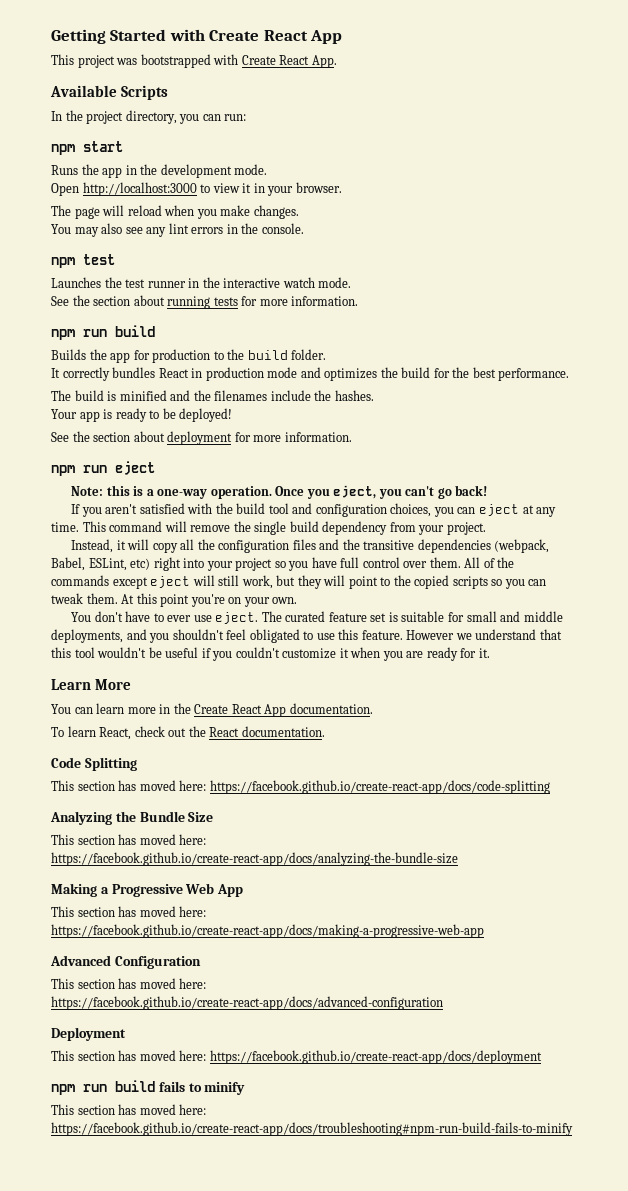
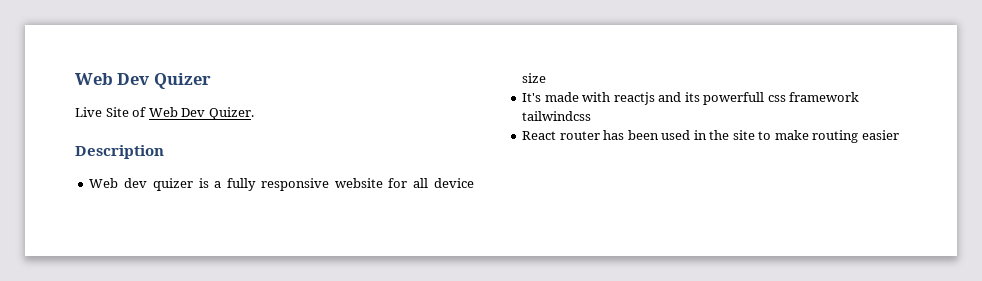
- Getting Started with Create React App
- This project was bootstrapped with Create React App.
- Available Scripts
- In the project directory, you can run:
- npm start
- Runs the app in the development mode.
- Open http://localhost:3000 to view it in your browser.
- The page will reload when you make changes.
- You may also see any lint errors in the console.
- npm test
- Launches the test runner in the interactive watch mode.
- See the section about running tests for more information.
- npm run build
- Builds the app for production to the build folder.
- It correctly bundles React in production mode and optimizes the build for the best performance.
- The build is minified and the filenames include the hashes.
- Your app is ready to be deployed!
- See the section about deployment for more information.
- npm run eject
- Note: this is a one-way operation. Once you eject, you can't go back!
- If you aren't satisfied with the build tool and configuration choices, you can eject at any time. This command will remove the single build dependency from your project.
- Instead, it will copy all the configuration files and the transitive dependencies (webpack, Babel, ESLint, etc) right into your project so you have full control over them. All of the commands except eject will still work, but they will point to the copied scripts so you can tweak them. At this point you're on your own.
- You don't have to ever use eject. The curated feature set is suitable for small and middle deployments, and you shouldn't feel obligated to use this feature. However we understand that this tool wouldn't be useful if you couldn't customize it when you are ready for it.
- Learn More
- You can learn more in the Create React App documentation.
- To learn React, check out the React documentation.
- Code Splitting
- This section has moved here: https://facebook.github.io/create-react-app/docs/code-splitting
- Analyzing the Bundle Size
- This section has moved here: https://facebook.github.io/create-react-app/docs/analyzing-the-bundle-size
- Making a Progressive Web App
- This section has moved here: https://facebook.github.io/create-react-app/docs/making-a-progressive-web-app
- Advanced Configuration
- This section has moved here: https://facebook.github.io/create-react-app/docs/advanced-configuration
- Deployment
- This section has moved here: https://facebook.github.io/create-react-app/docs/deployment
- npm run build fails to minify
- This section has moved here: https://facebook.github.io/create-react-app/docs/troubleshooting#npm-run-build-fails-to-minify
+ Web Dev Quizer
+ Live Site of Web Dev Quizer.
+ Description
+ Web dev quizer is a fully responsive website for all device size
+ It's made with reactjs and its powerfull css framework tailwindcss
+ React router has been used in the site to make routing easier

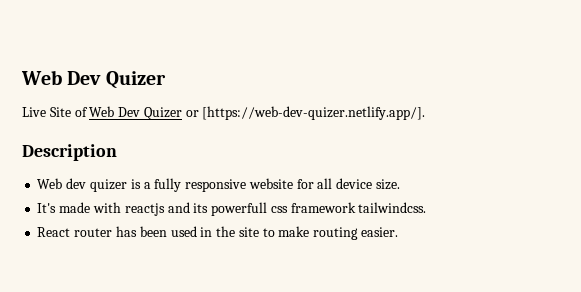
- Live Site of Web Dev Quizer.
+ Live Site of Web Dev Quizer or [https://web-dev-quizer.netlify.app/].
- Web dev quizer is a fully responsive website for all device size
+ Web dev quizer is a fully responsive website for all device size.
- It's made with reactjs and its powerfull css framework tailwindcss
+ It's made with reactjs and its powerfull css framework tailwindcss.
- React router has been used in the site to make routing easier
+ React router has been used in the site to make routing easier.

